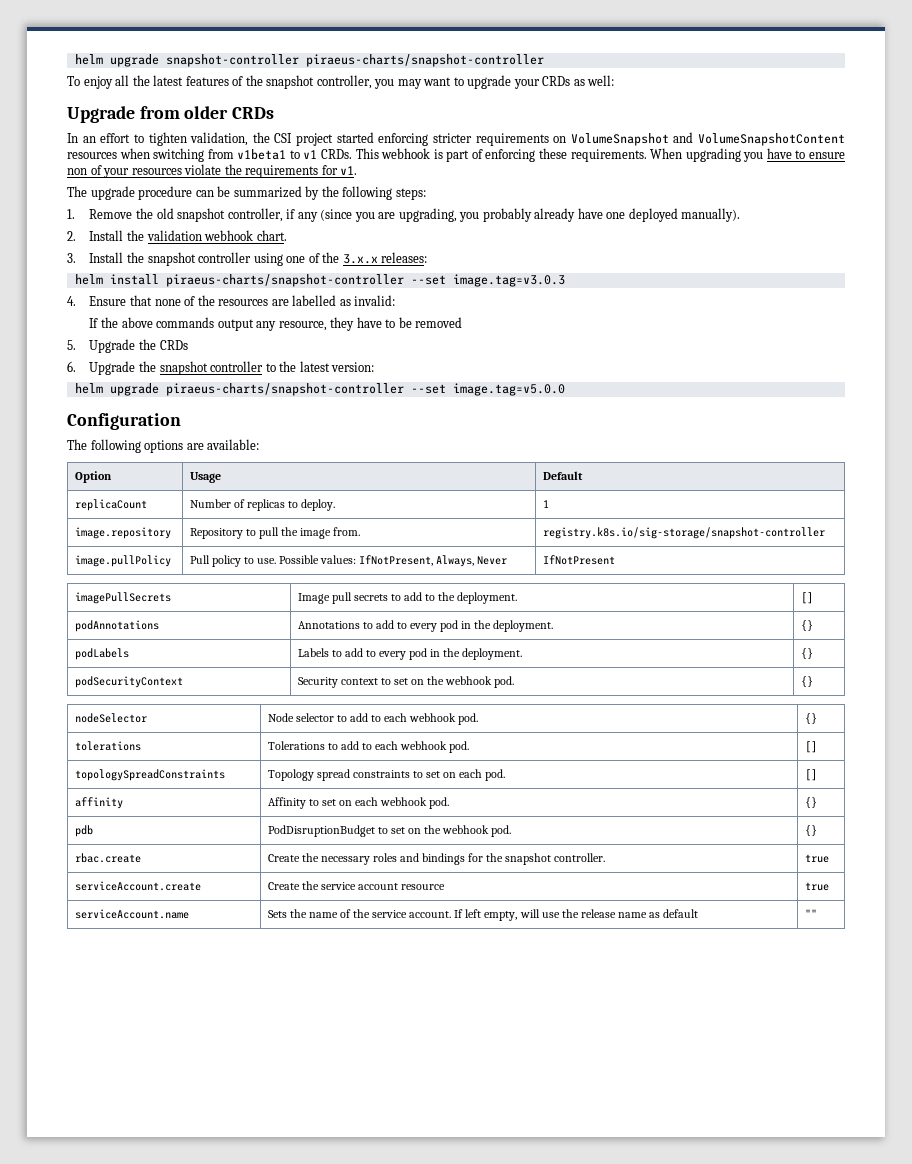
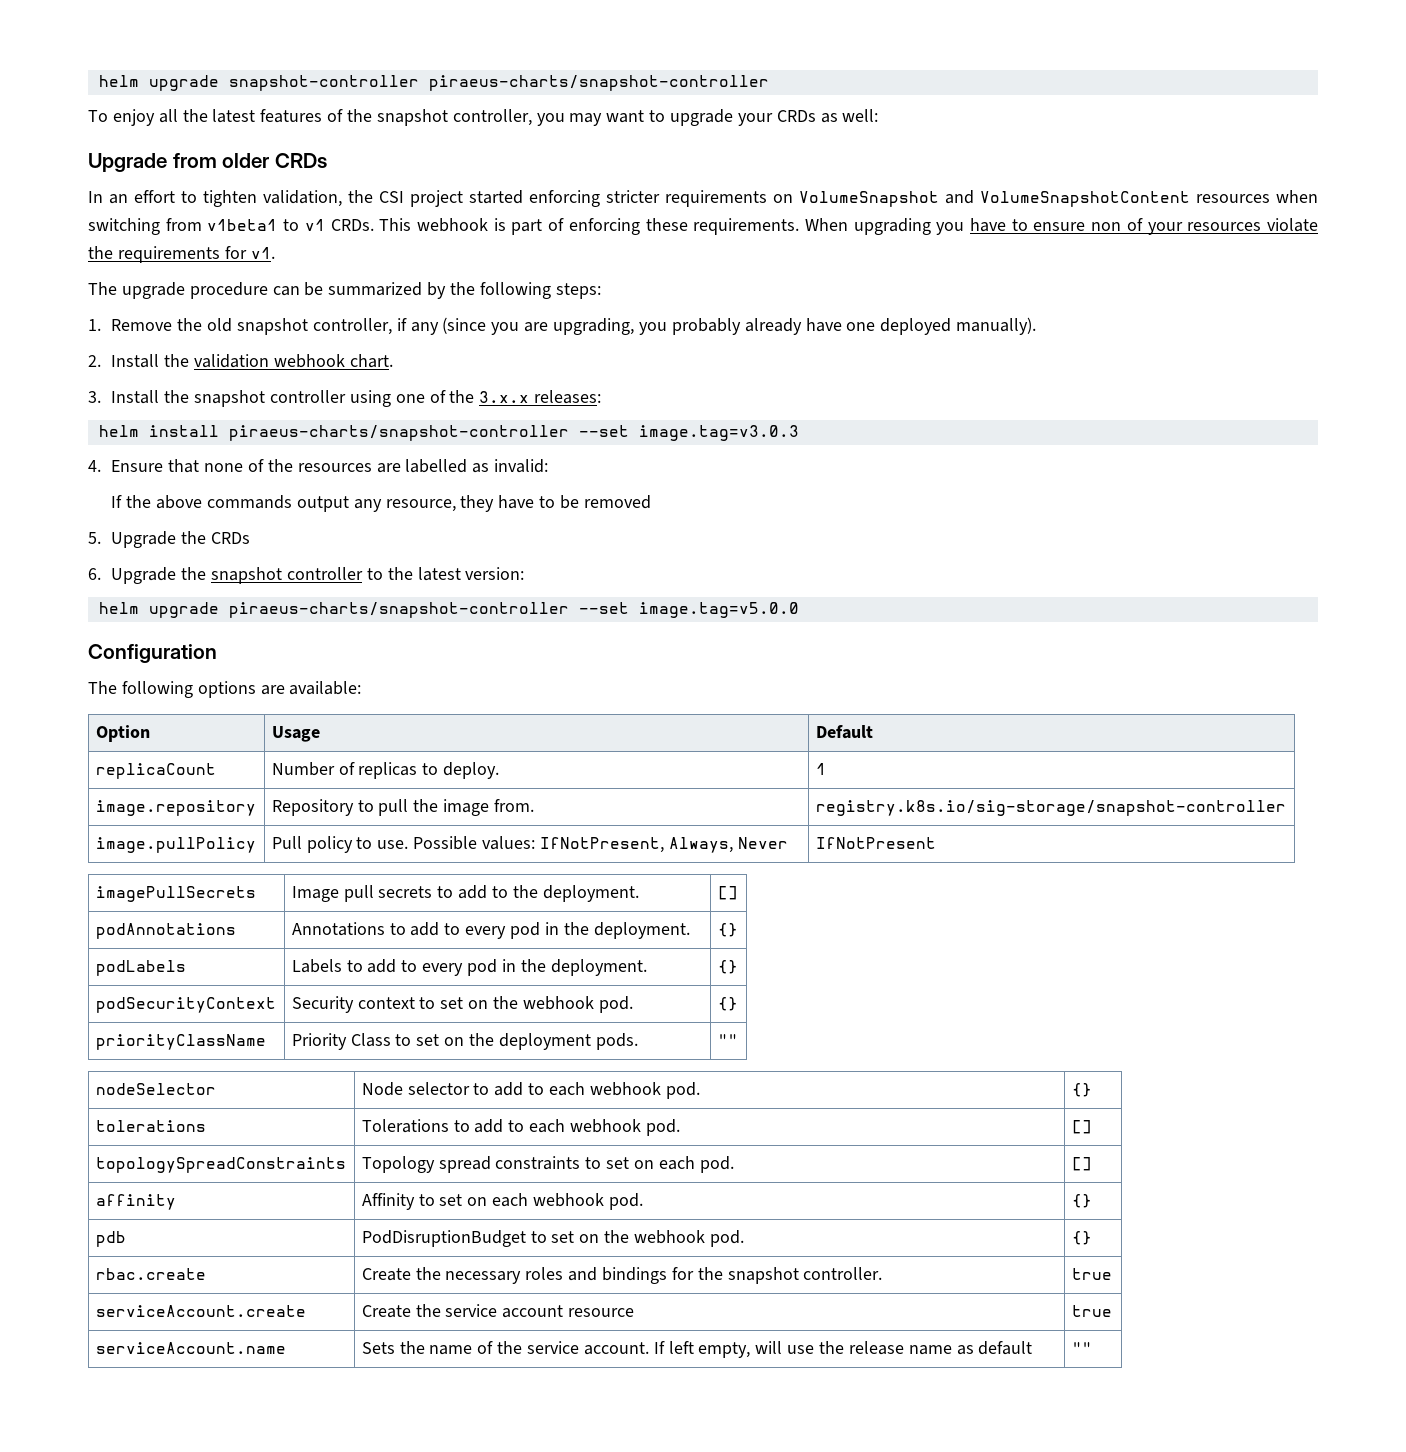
+ priorityClassName | Priority Class to set on the deployment pods. | ""

